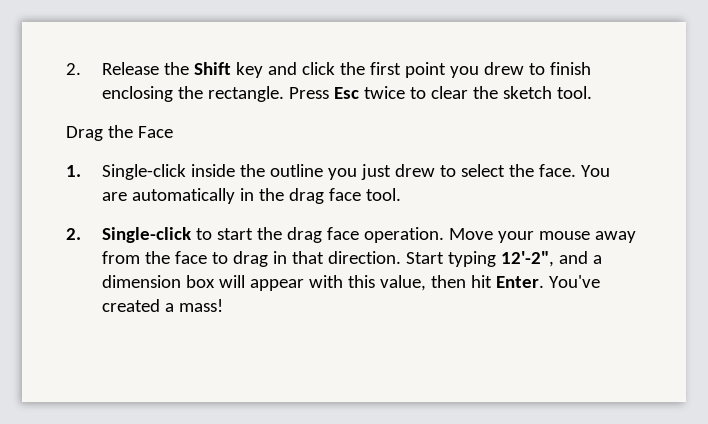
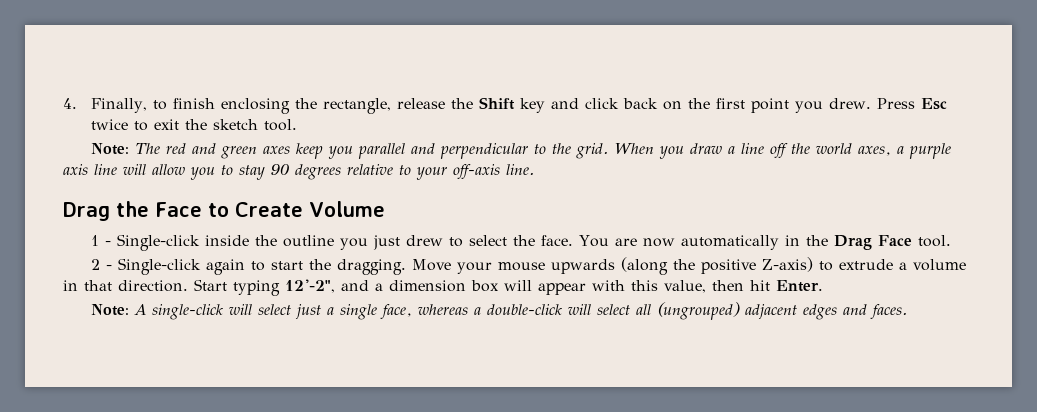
- 2. Release the Shift key and click the first point you drew to finish enclosing the rectangle.
+ 4. Finally, to finish enclosing the rectangle, release the Shift key and click back on the first point you drew.
- Press Esc twice to clear the sketch tool.
+ Press Esc twice to exit the sketch tool.
- Drag the Face
- 1. Single-click inside the outline you just drew to select the face.
+ Note: The red and green axes keep you parallel and perpendicular to the grid. When you draw a line off the world axes, a purple axis line will allow you to stay 90 degrees relative to your off-axis line.
+ Drag the Face to Create Volume
+ 1 - Single-click inside the outline you just drew to select the face.
- You are automatically in the drag face tool.
- 2. Single-click to start the drag face operation. Move your mouse away from the face to drag in that direction.
+ You are now automatically in the Drag Face tool.
+ 2 - Single-click again to start the dragging. Move your mouse upwards (along the positive Z-axis) to extrude a volume in that direction.
- Start typing 12'-2", and a dimension box will appear with this value, then hit Enter. You've created a mass!
+ Start typing 12'-2", and a dimension box will appear with this value, then hit Enter.
+ Note: A single-click will select just a single face, whereas a double-click will select all (ungrouped) adjacent edges and faces.

